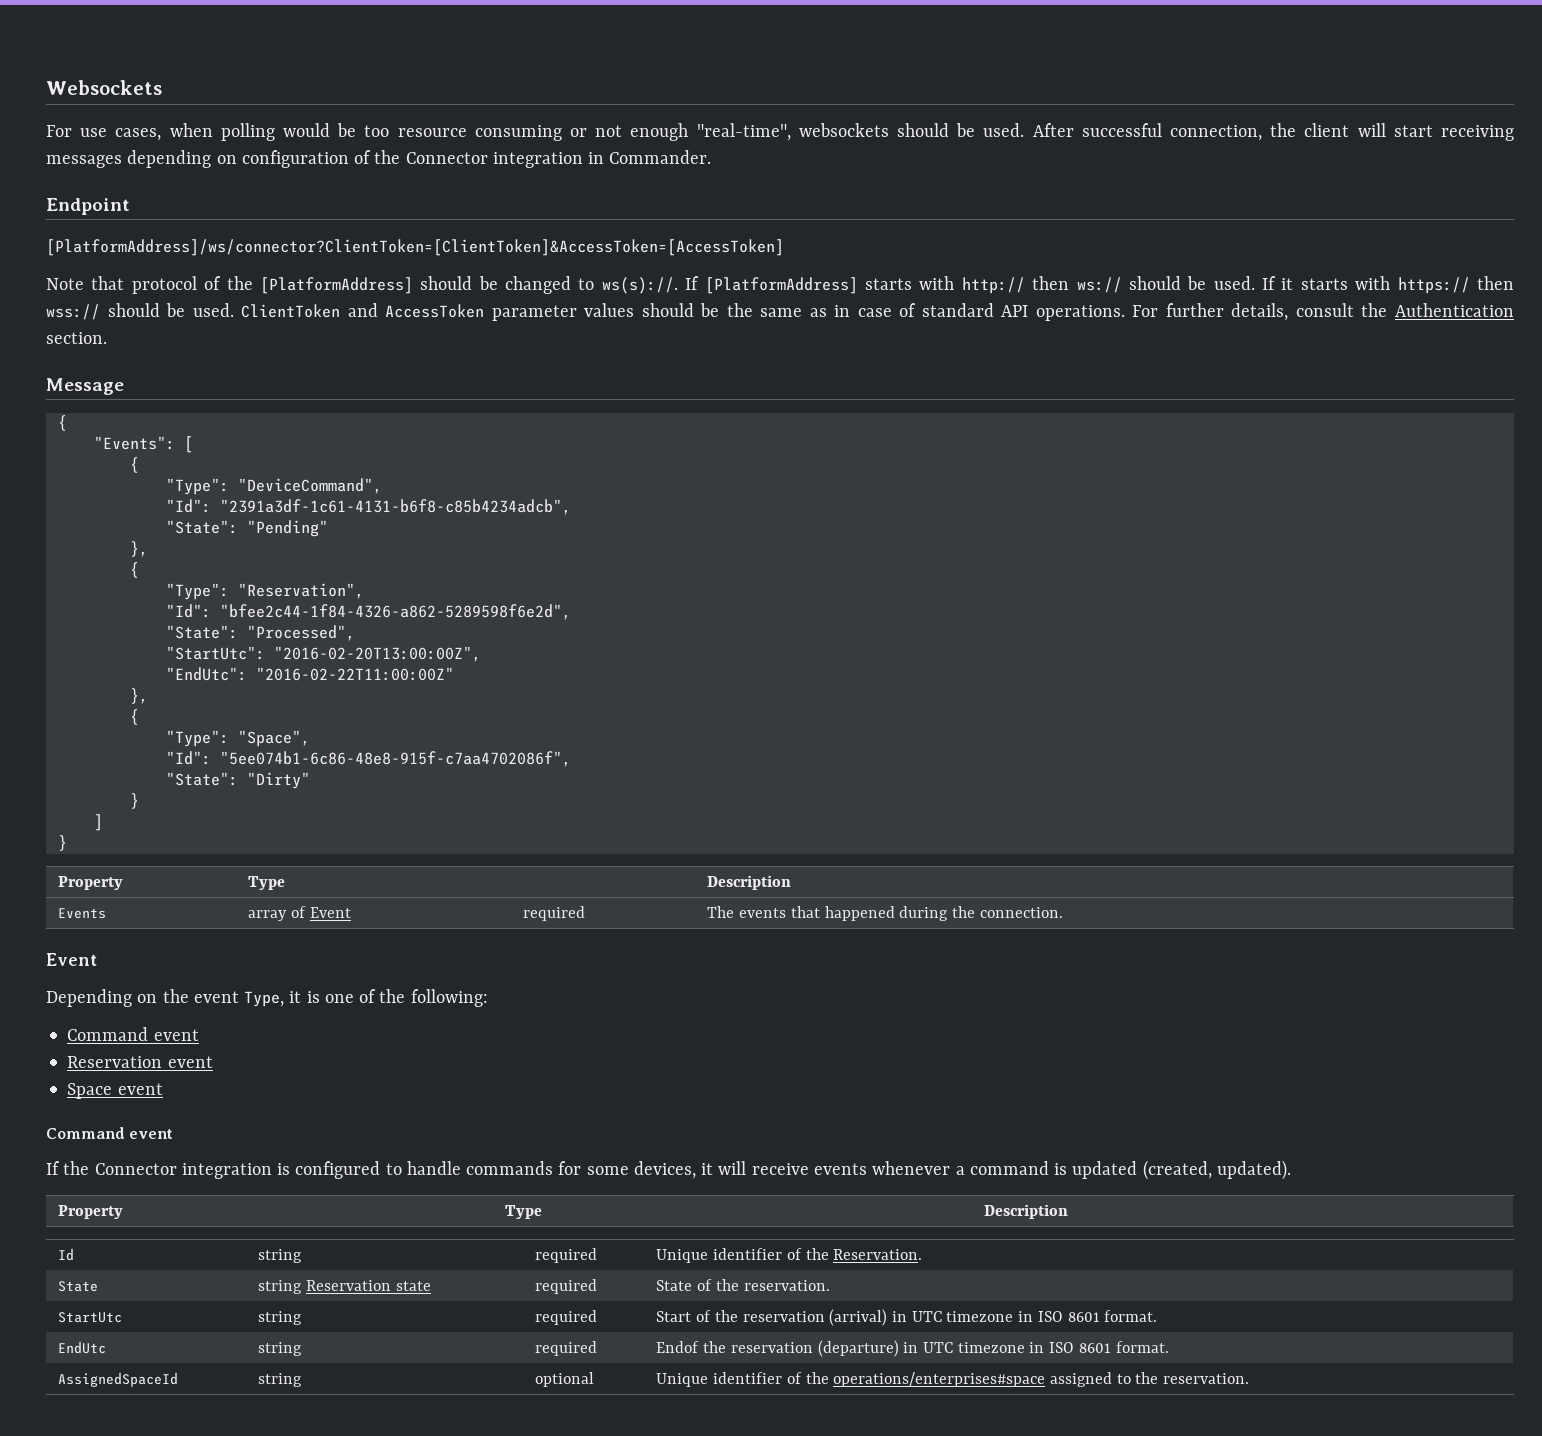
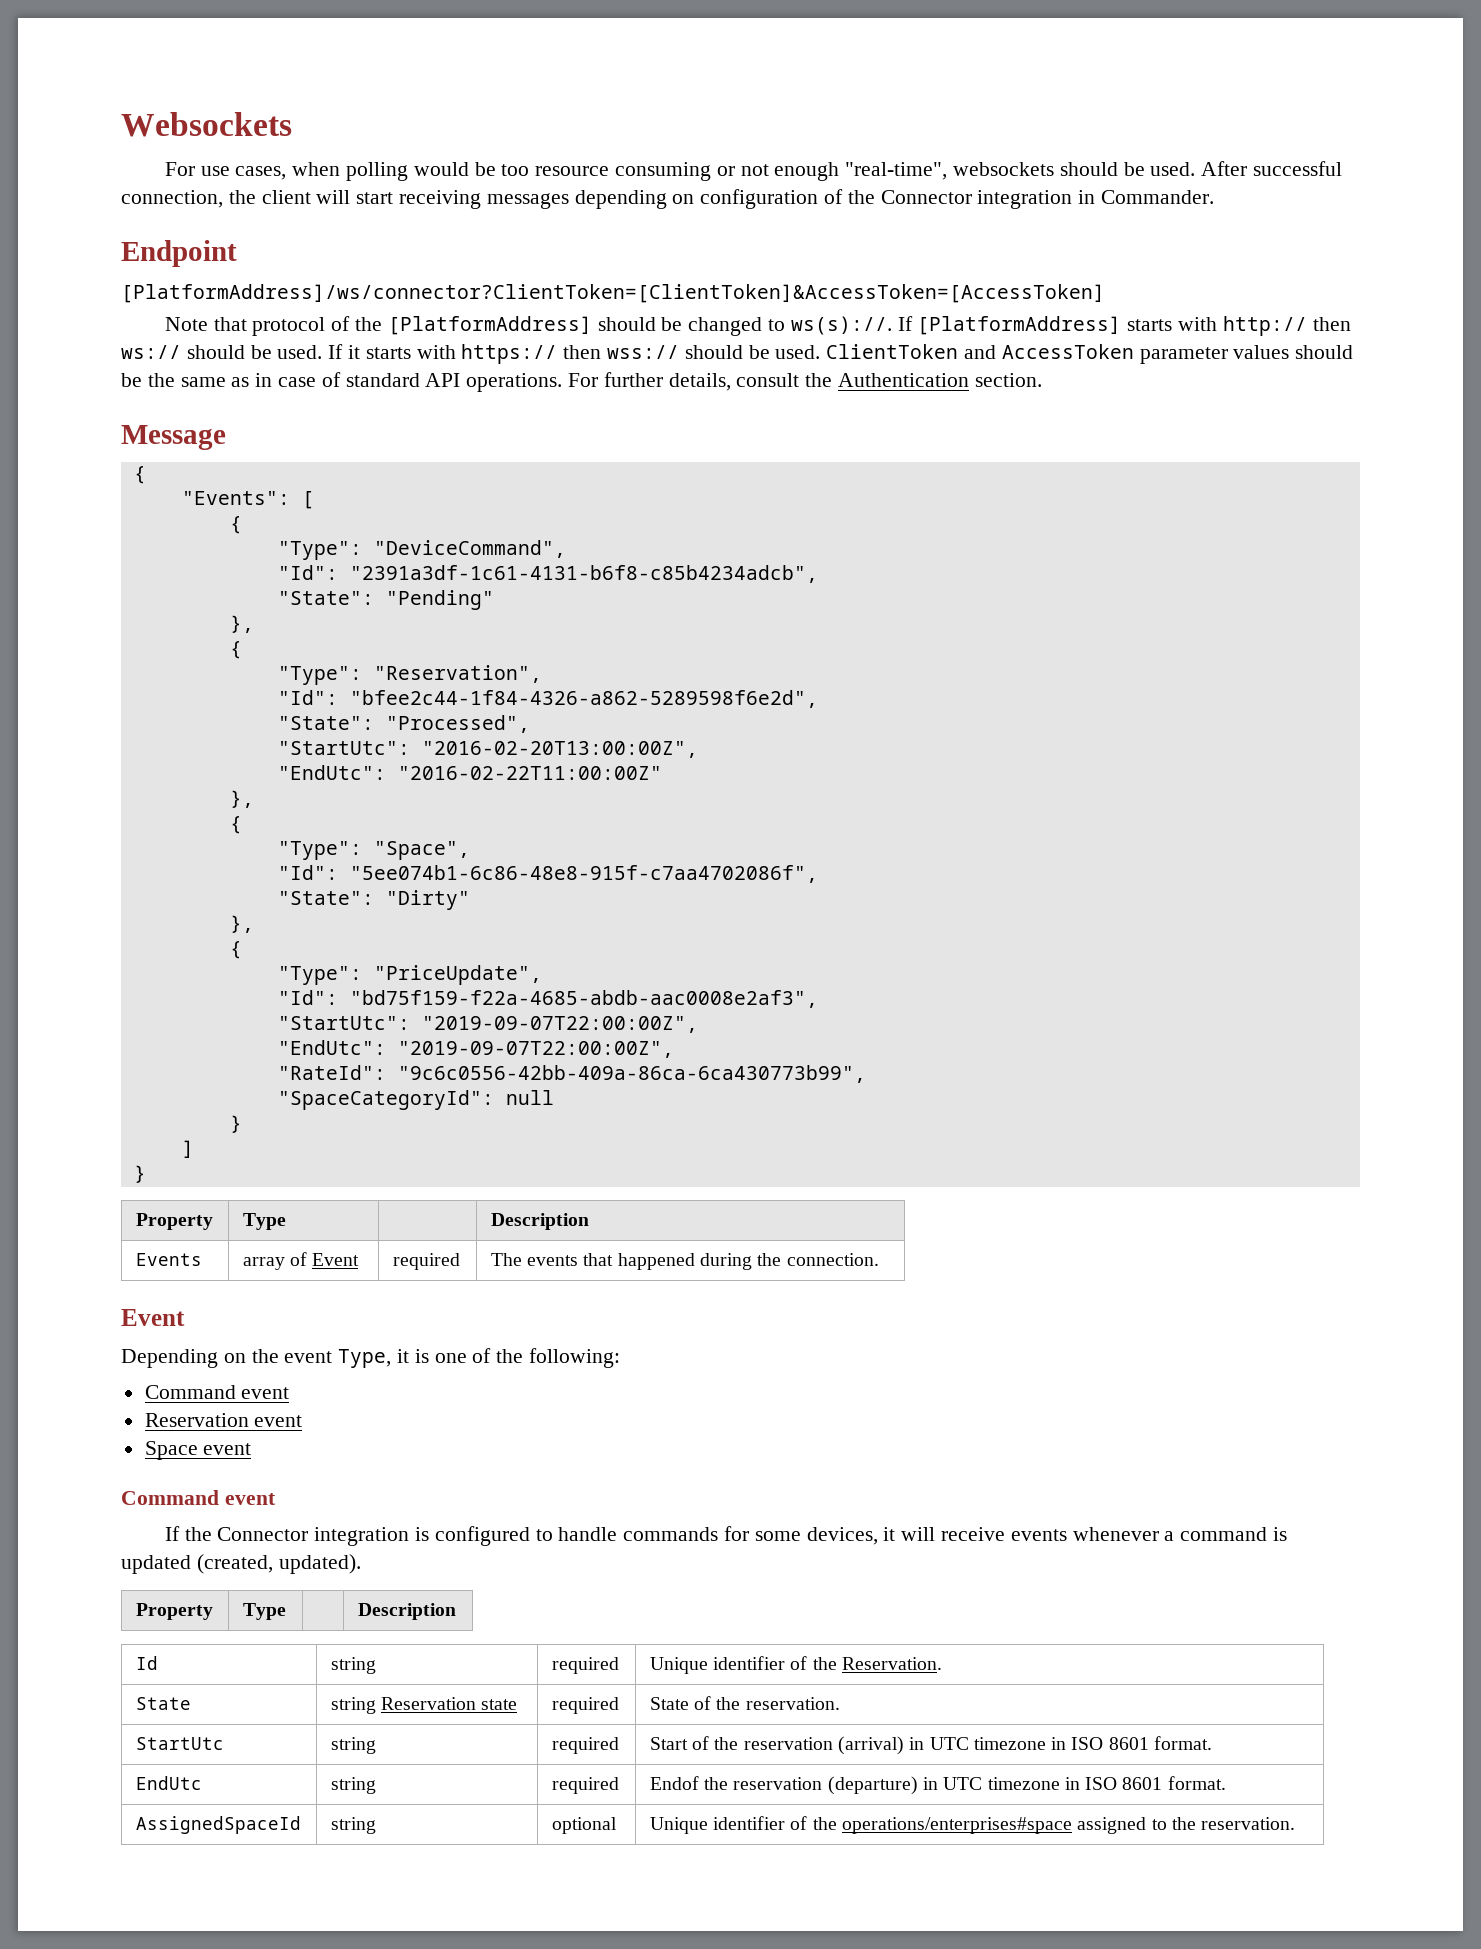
  "State": "Dirty"
+ },
+ {
+ "Type": "PriceUpdate",
+ "Id": "bd75f159-f22a-4685-abdb-aac0008e2af3",
+ "StartUtc": "2019-09-07T22:00:00Z",
+ "EndUtc": "2019-09-07T22:00:00Z",
+ "RateId": "9c6c0556-42bb-409a-86ca-6ca430773b99",
+ "SpaceCategoryId": null

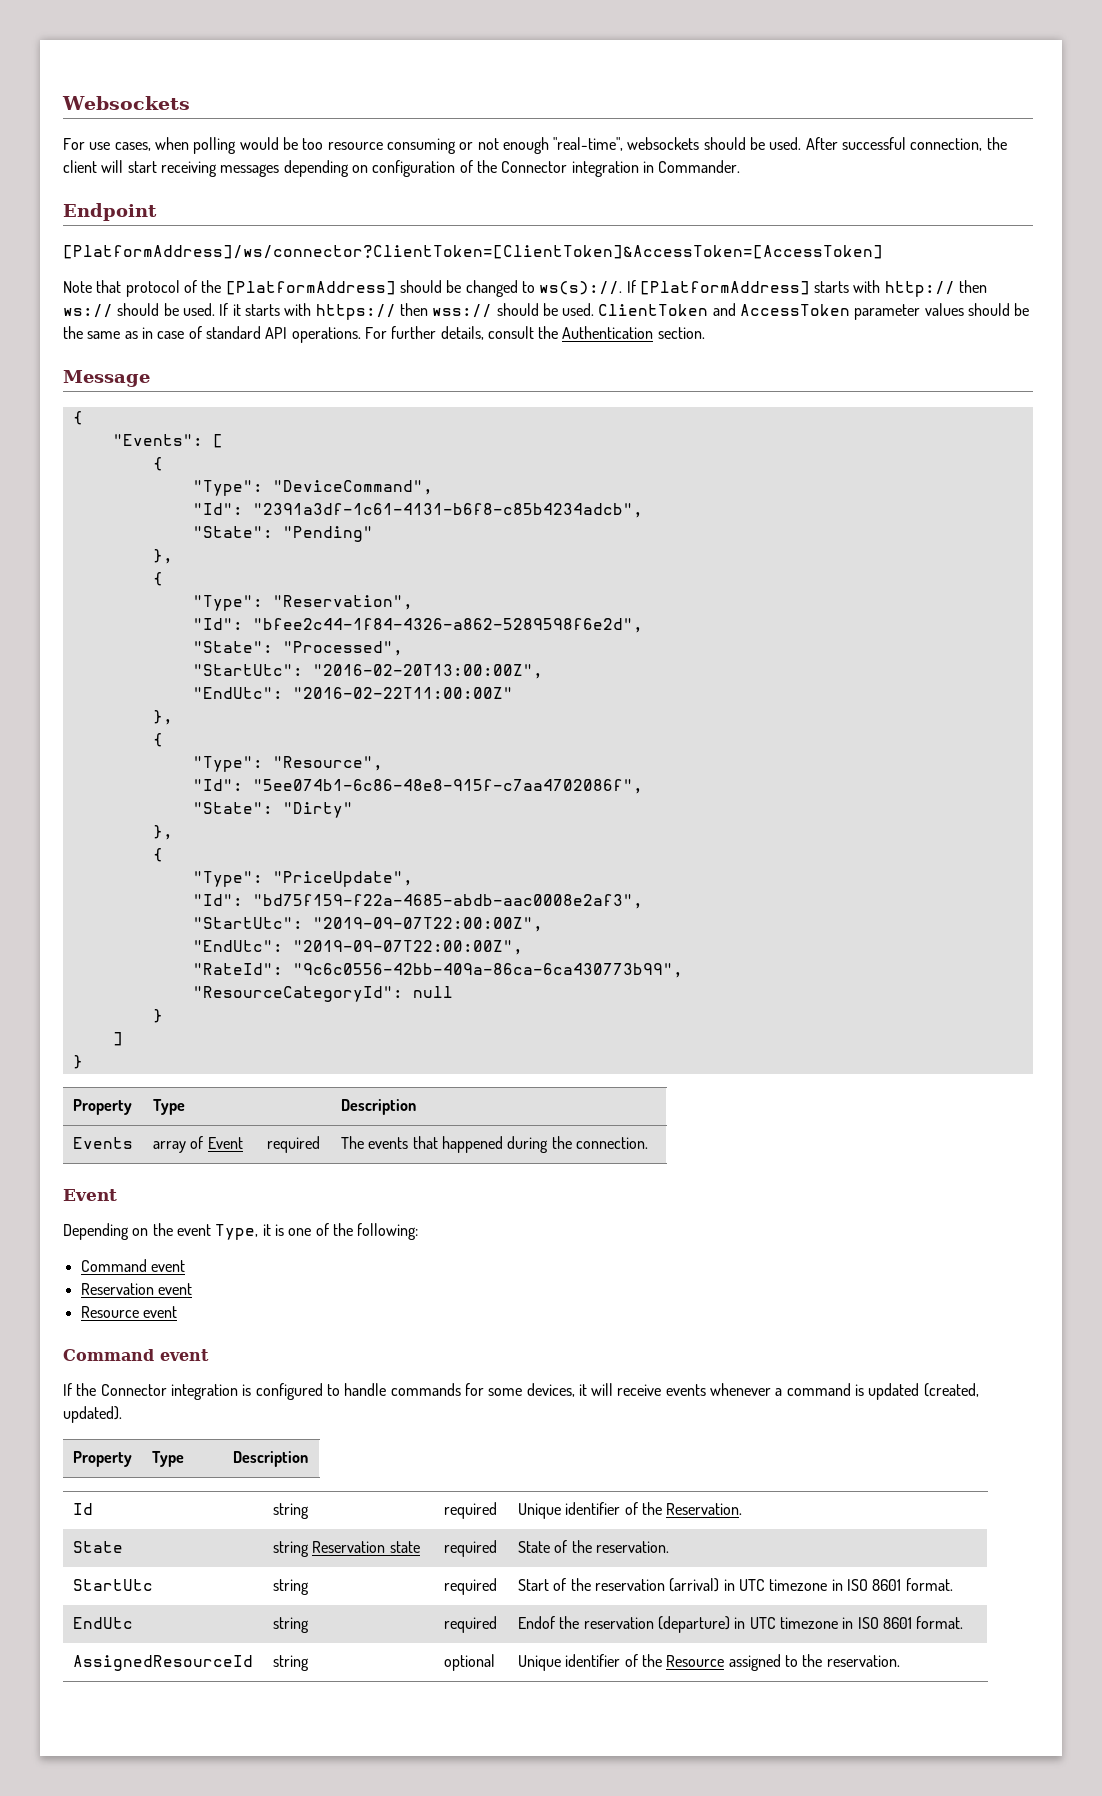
- "Type": "Space",
+ "Type": "Resource",
- "SpaceCategoryId": null
+ "ResourceCategoryId": null
- Space event
+ Resource event
- AssignedSpaceId | string | optional | Unique identifier of the operations/enterprises#space assigned to the reservation.
+ AssignedResourceId | string | optional | Unique identifier of the Resource assigned to the reservation.

